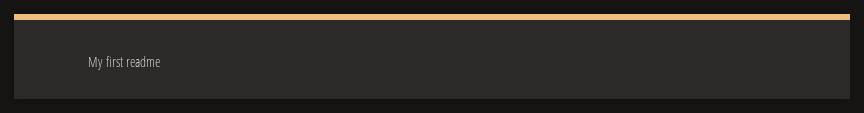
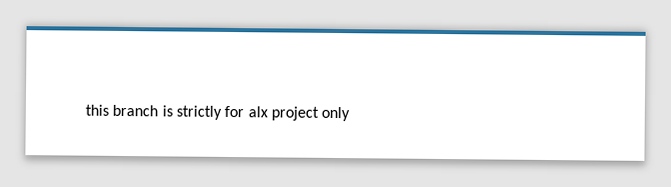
- My first readme
+ this branch is strictly for alx project only

